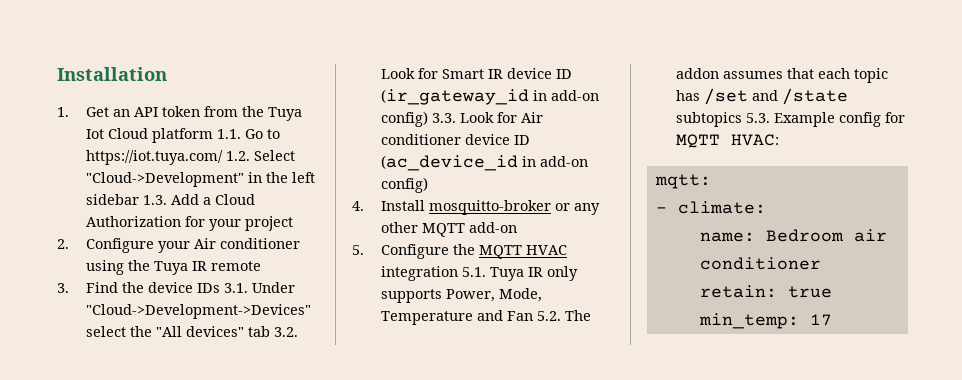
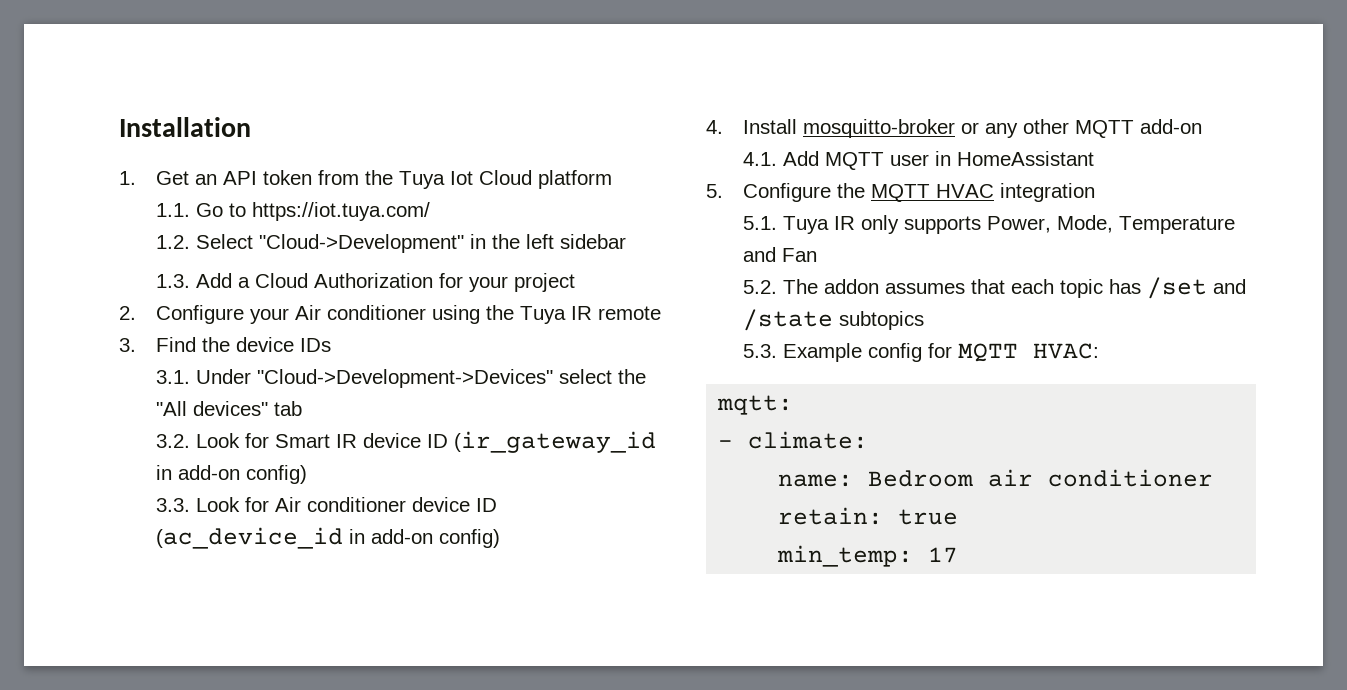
- 1. Get an API token from the Tuya Iot Cloud platform 1.1. Go to https://iot.tuya.com/ 1.2. Select "Cloud->Development" in the left sidebar 1.3. Add a Cloud Authorization for your project
+ 1. Get an API token from the Tuya Iot Cloud platform
+ 1.1. Go to https://iot.tuya.com/
+ 1.2. Select "Cloud->Development" in the left sidebar
+ 1.3. Add a Cloud Authorization for your project
- 3. Find the device IDs 3.1. Under "Cloud->Development->Devices" select the "All devices" tab 3.2. Look for Smart IR device ID (ir_gateway_id in add-on config) 3.3. Look for Air conditioner device ID (ac_device_id in add-on config)
+ 3. Find the device IDs
+ 3.1. Under "Cloud->Development->Devices" select the "All devices" tab
+ 3.2. Look for Smart IR device ID (ir_gateway_id in add-on config)
+ 3.3. Look for Air conditioner device ID (ac_device_id in add-on config)
+ 4.1. Add MQTT user in HomeAssistant
- 5. Configure the MQTT HVAC integration 5.1. Tuya IR only supports Power, Mode, Temperature and Fan 5.2. The addon assumes that each topic has /set and /state subtopics 5.3. Example config for MQTT HVAC:
+ 5. Configure the MQTT HVAC integration
+ 5.1. Tuya IR only supports Power, Mode, Temperature and Fan
+ 5.2. The addon assumes that each topic has /set and /state subtopics
+ 5.3. Example config for MQTT HVAC:

